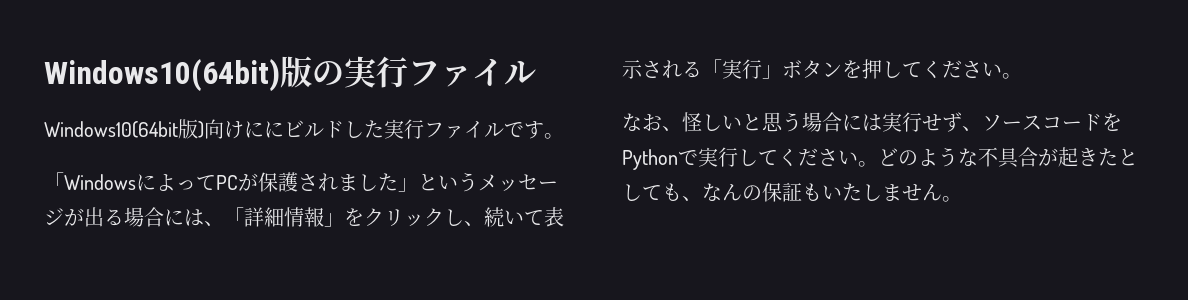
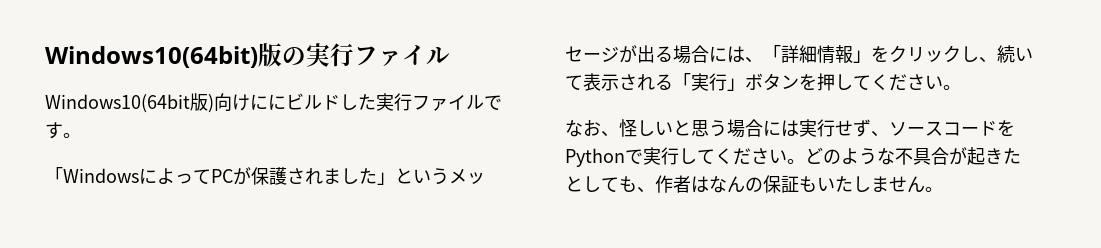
- どのような不具合が起きたとしても、なんの保証もいたしません。
+ どのような不具合が起きたとしても、作者はなんの保証もいたしません。

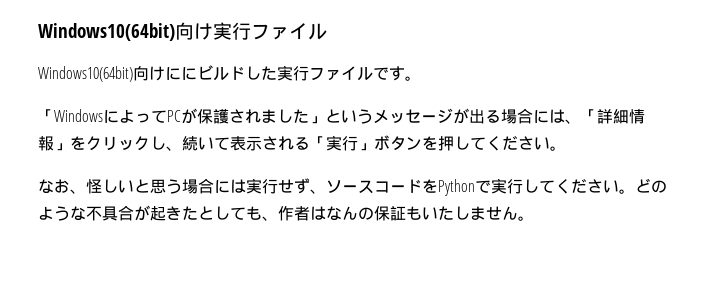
- Windows10(64bit)版の実行ファイル
+ Windows10(64bit)向け実行ファイル
- Windows10(64bit版)向けににビルドした実行ファイルです。
+ Windows10(64bit)向けににビルドした実行ファイルです。

